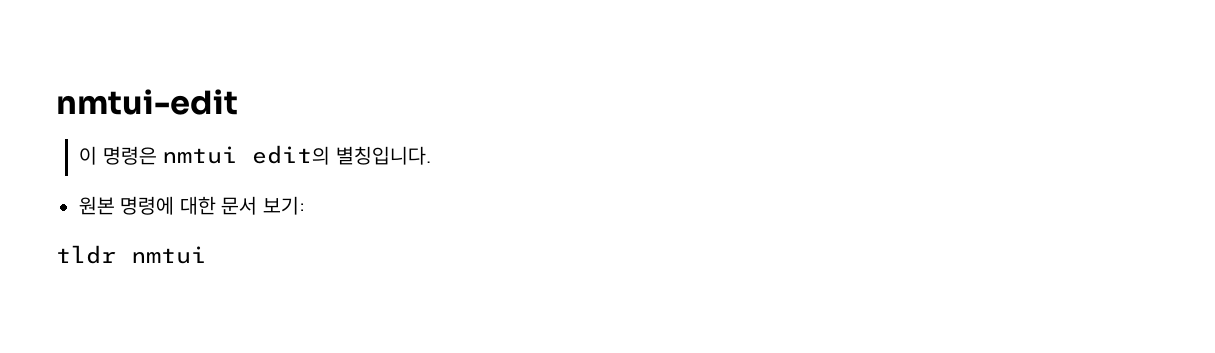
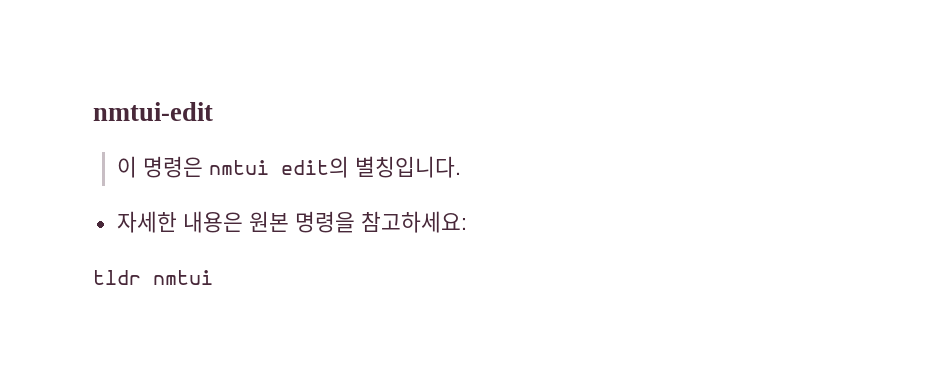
- 원본 명령에 대한 문서 보기:
+ 자세한 내용은 원본 명령을 참고하세요:

